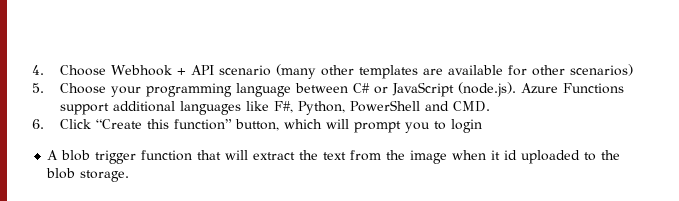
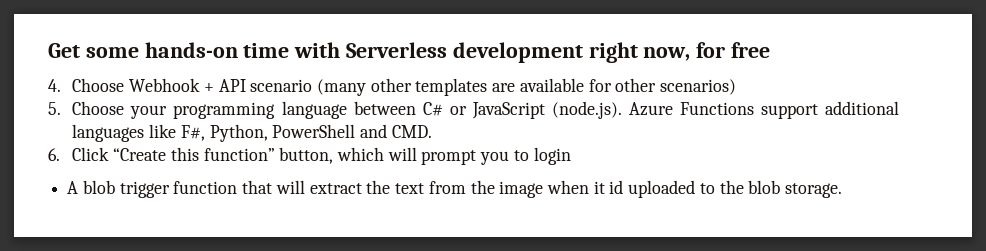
+ Get some hands-on time with Serverless development right now, for free

